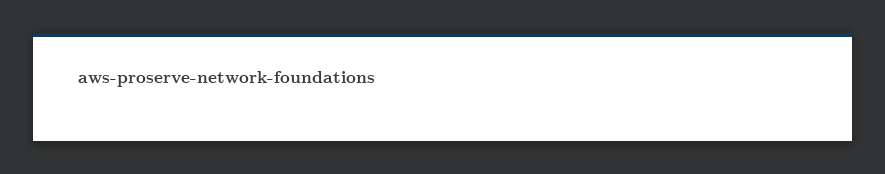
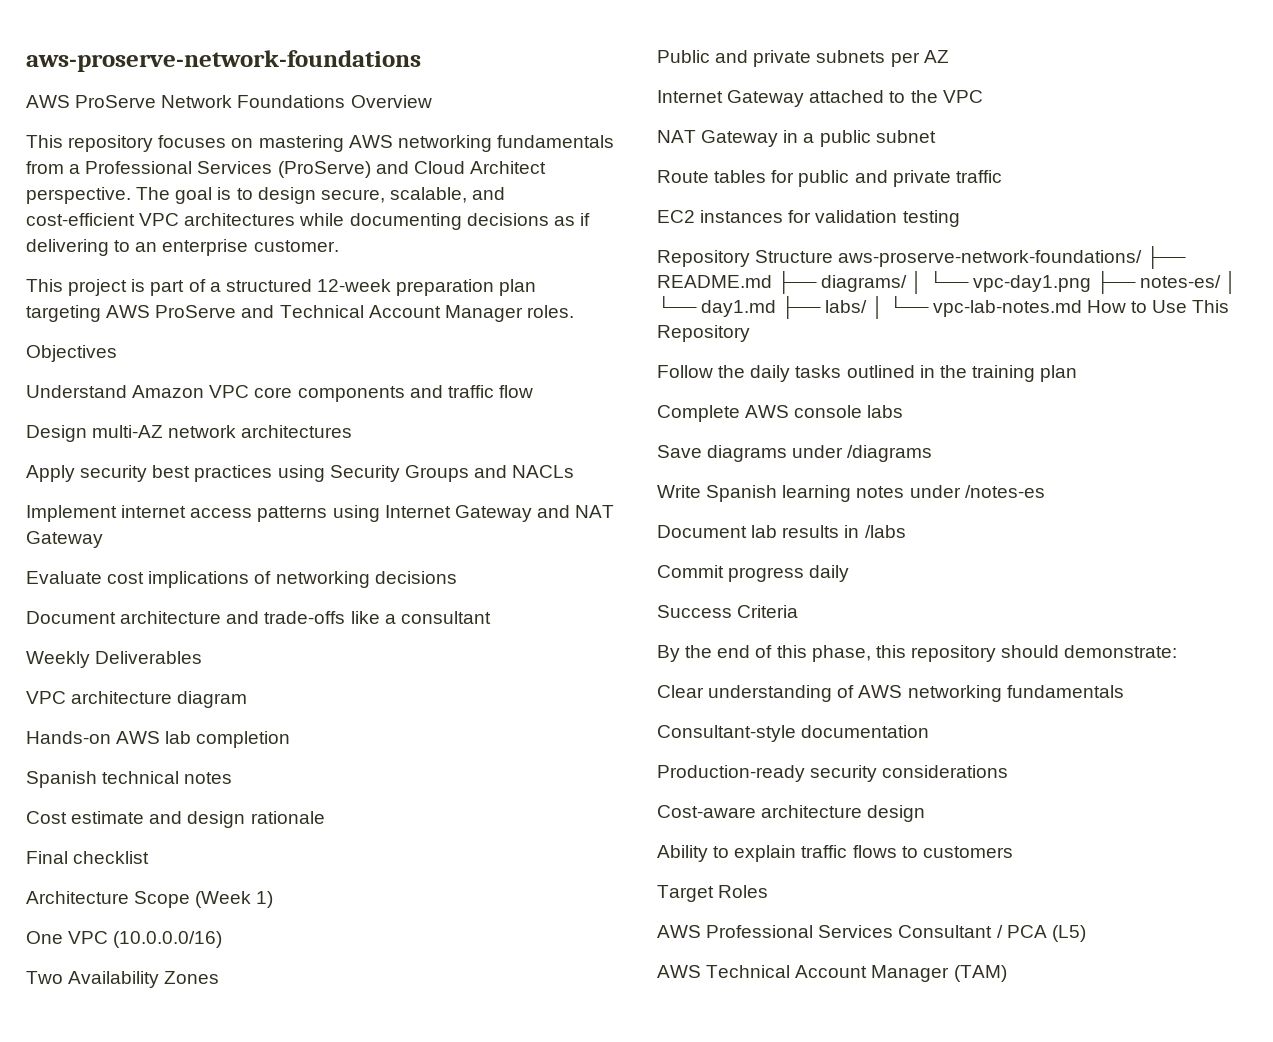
+ AWS ProServe Network Foundations Overview
+ This repository focuses on mastering AWS networking fundamentals from a Professional Services (ProServe) and Cloud Architect perspective. The goal is to design secure, scalable, and cost-efficient VPC architectures while documenting decisions as if delivering to an enterprise customer.
+ This project is part of a structured 12-week preparation plan targeting AWS ProServe and Technical Account Manager roles.
+ Objectives
+ Understand Amazon VPC core components and traffic flow
+ Design multi-AZ network architectures
+ Apply security best practices using Security Groups and NACLs
+ Implement internet access patterns using Internet Gateway and NAT Gateway
+ Evaluate cost implications of networking decisions
+ Document architecture and trade-offs like a consultant
+ Weekly Deliverables
+ VPC architecture diagram
+ Hands-on AWS lab completion
+ Spanish technical notes
+ Cost estimate and design rationale
+ Final checklist
+ Architecture Scope (Week 1)
+ One VPC (10.0.0.0/16)
+ Two Availability Zones
+ Public and private subnets per AZ
+ Internet Gateway attached to the VPC
+ NAT Gateway in a public subnet
+ Route tables for public and private traffic
+ EC2 instances for validation testing
+ Repository Structure aws-proserve-network-foundations/ ├── README.md ├── diagrams/ │ └── vpc-day1.png ├── notes-es/ │ └── day1.md ├── labs/ │ └── vpc-lab-notes.md How to Use This Repository
+ Follow the daily tasks outlined in the training plan
+ Complete AWS console labs
+ Save diagrams under /diagrams
+ Write Spanish learning notes under /notes-es
+ Document lab results in /labs
+ Commit progress daily
+ Success Criteria
+ By the end of this phase, this repository should demonstrate:
+ Clear understanding of AWS networking fundamentals
+ Consultant-style documentation
+ Production-ready security considerations
+ Cost-aware architecture design
+ Ability to explain traffic flows to customers
+ Target Roles
+ AWS Professional Services Consultant / PCA (L5)
+ AWS Technical Account Manager (TAM)

